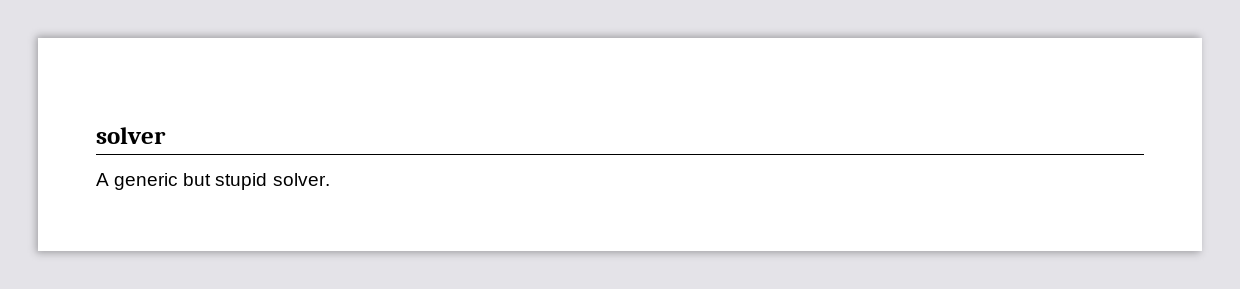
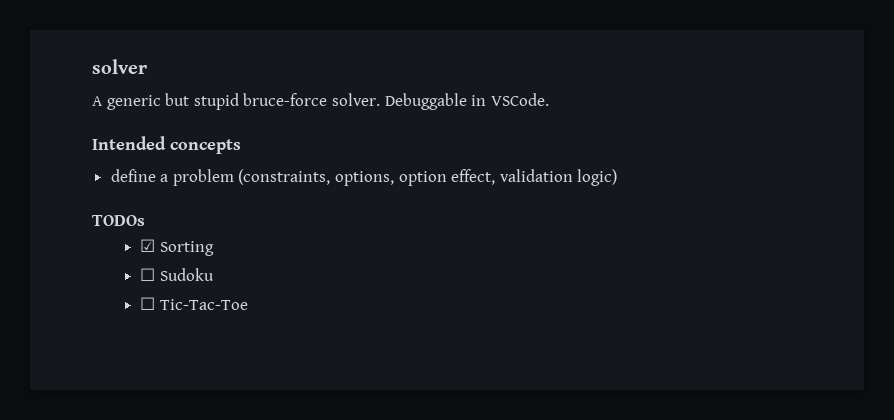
- A generic but stupid solver.
+ A generic but stupid bruce-force solver. Debuggable in VSCode.
+ Intended concepts
+ define a problem (constraints, options, option effect, validation logic)
+ TODOs
+ ☑ Sorting
+ ☐ Sudoku
+ ☐ Tic-Tac-Toe

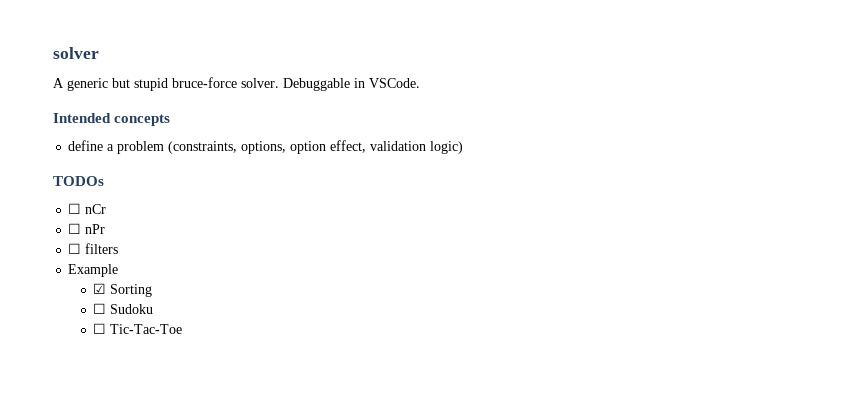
+ ☐ nCr
+ ☐ nPr
+ ☐ filters
+ Example

